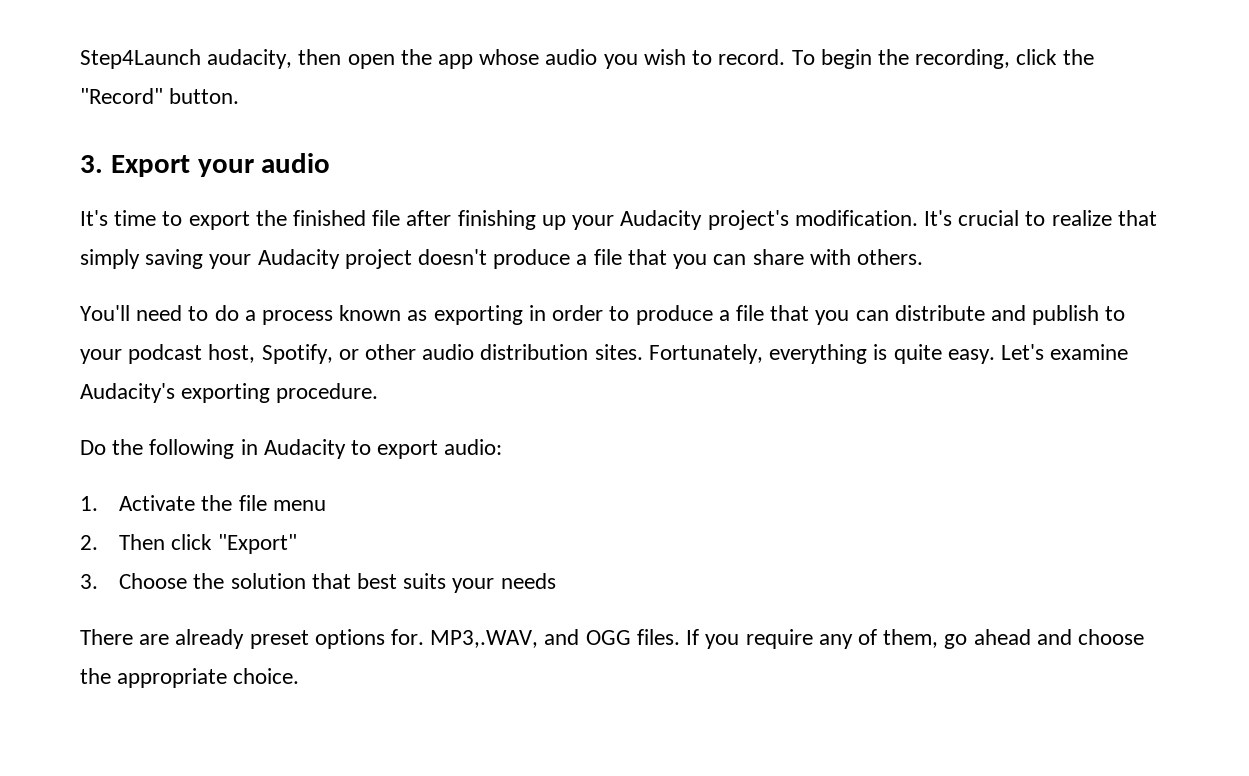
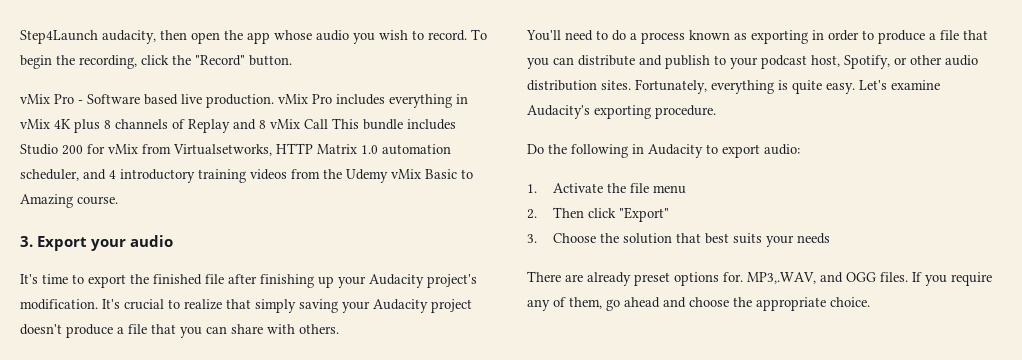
+ vMix Pro - Software based live production. vMix Pro includes everything in vMix 4K plus 8 channels of Replay and 8 vMix Call This bundle includes Studio 200 for vMix from Virtualsetworks, HTTP Matrix 1.0 automation scheduler, and 4 introductory training videos from the Udemy vMix Basic to Amazing course.

